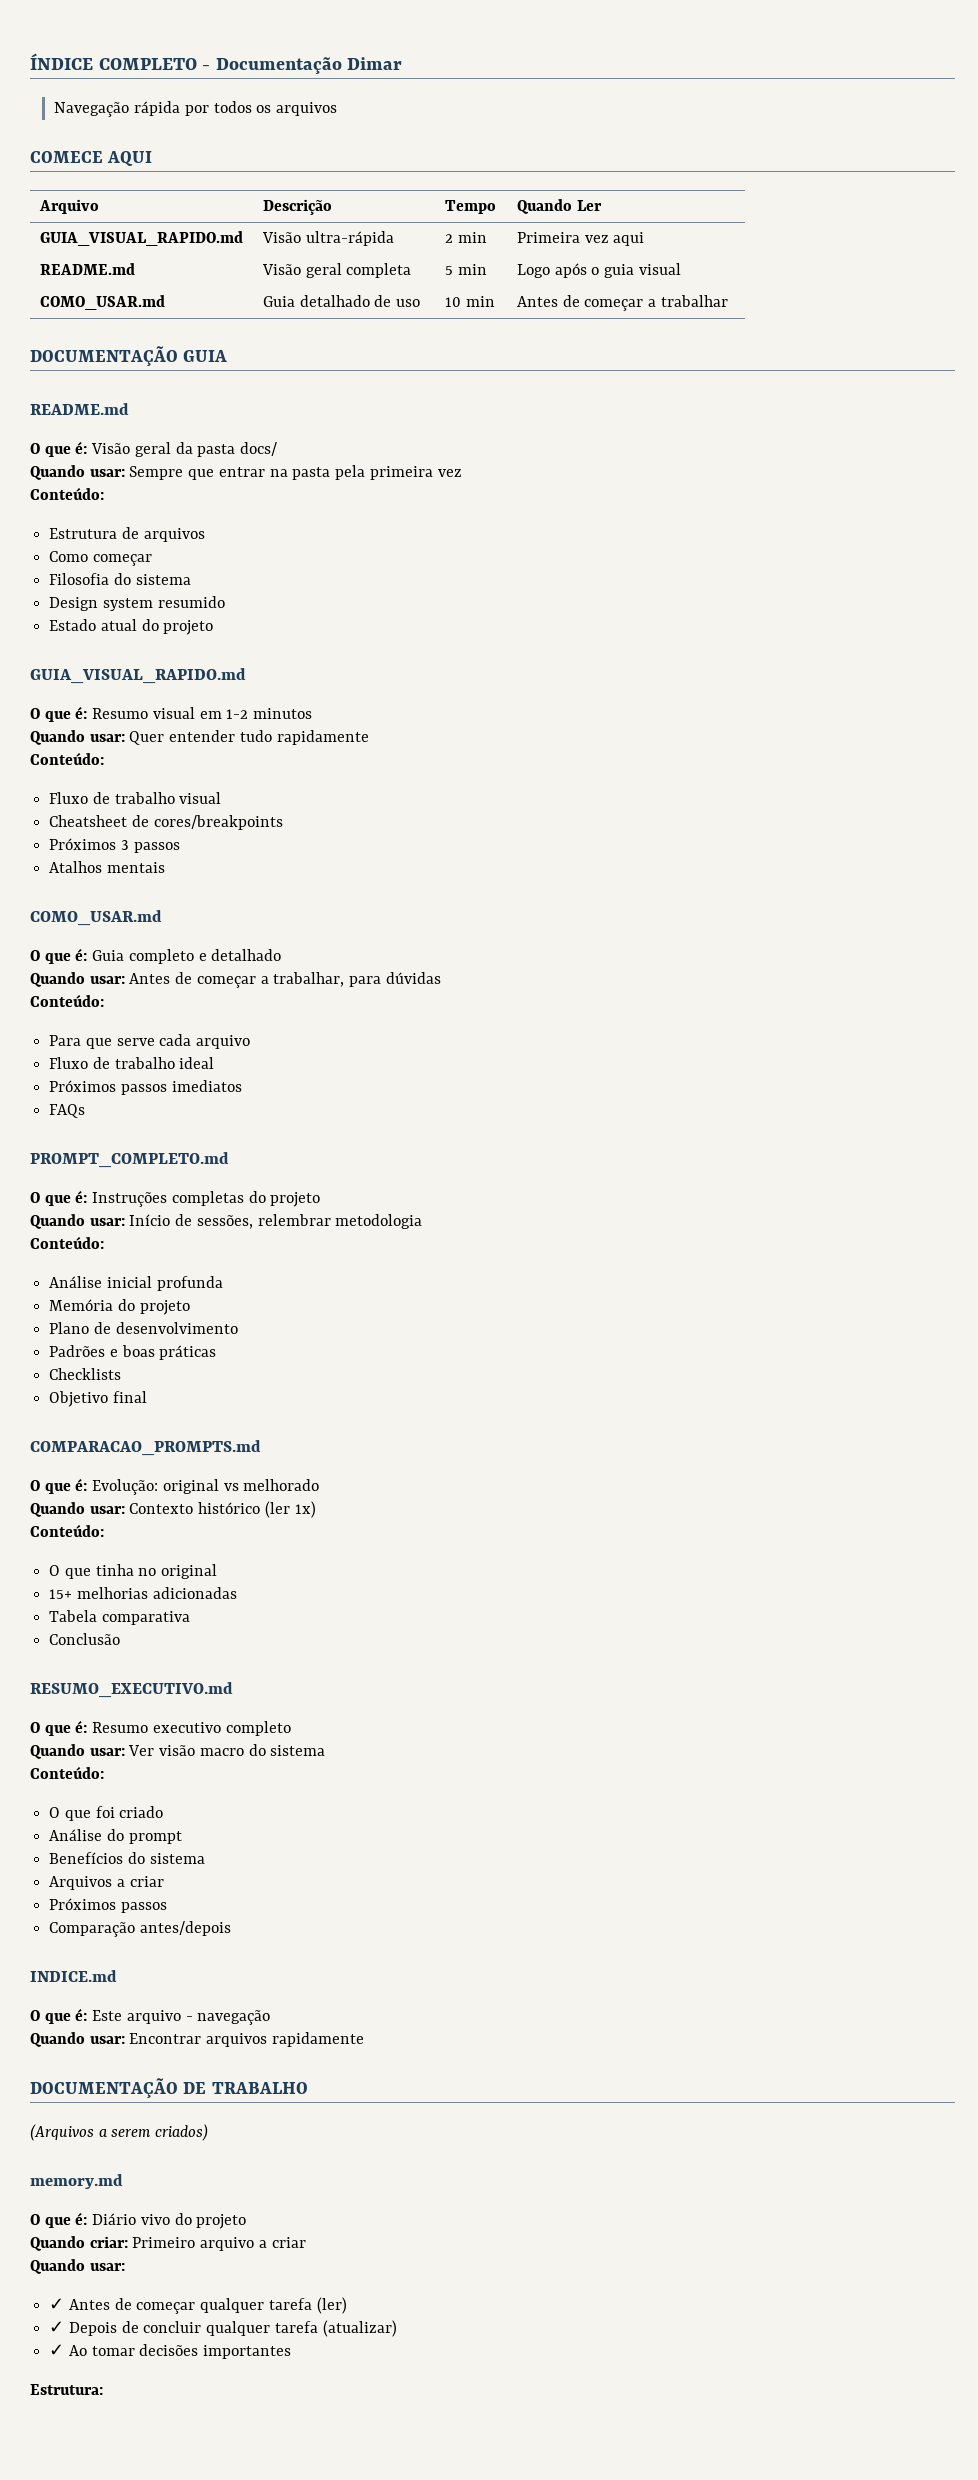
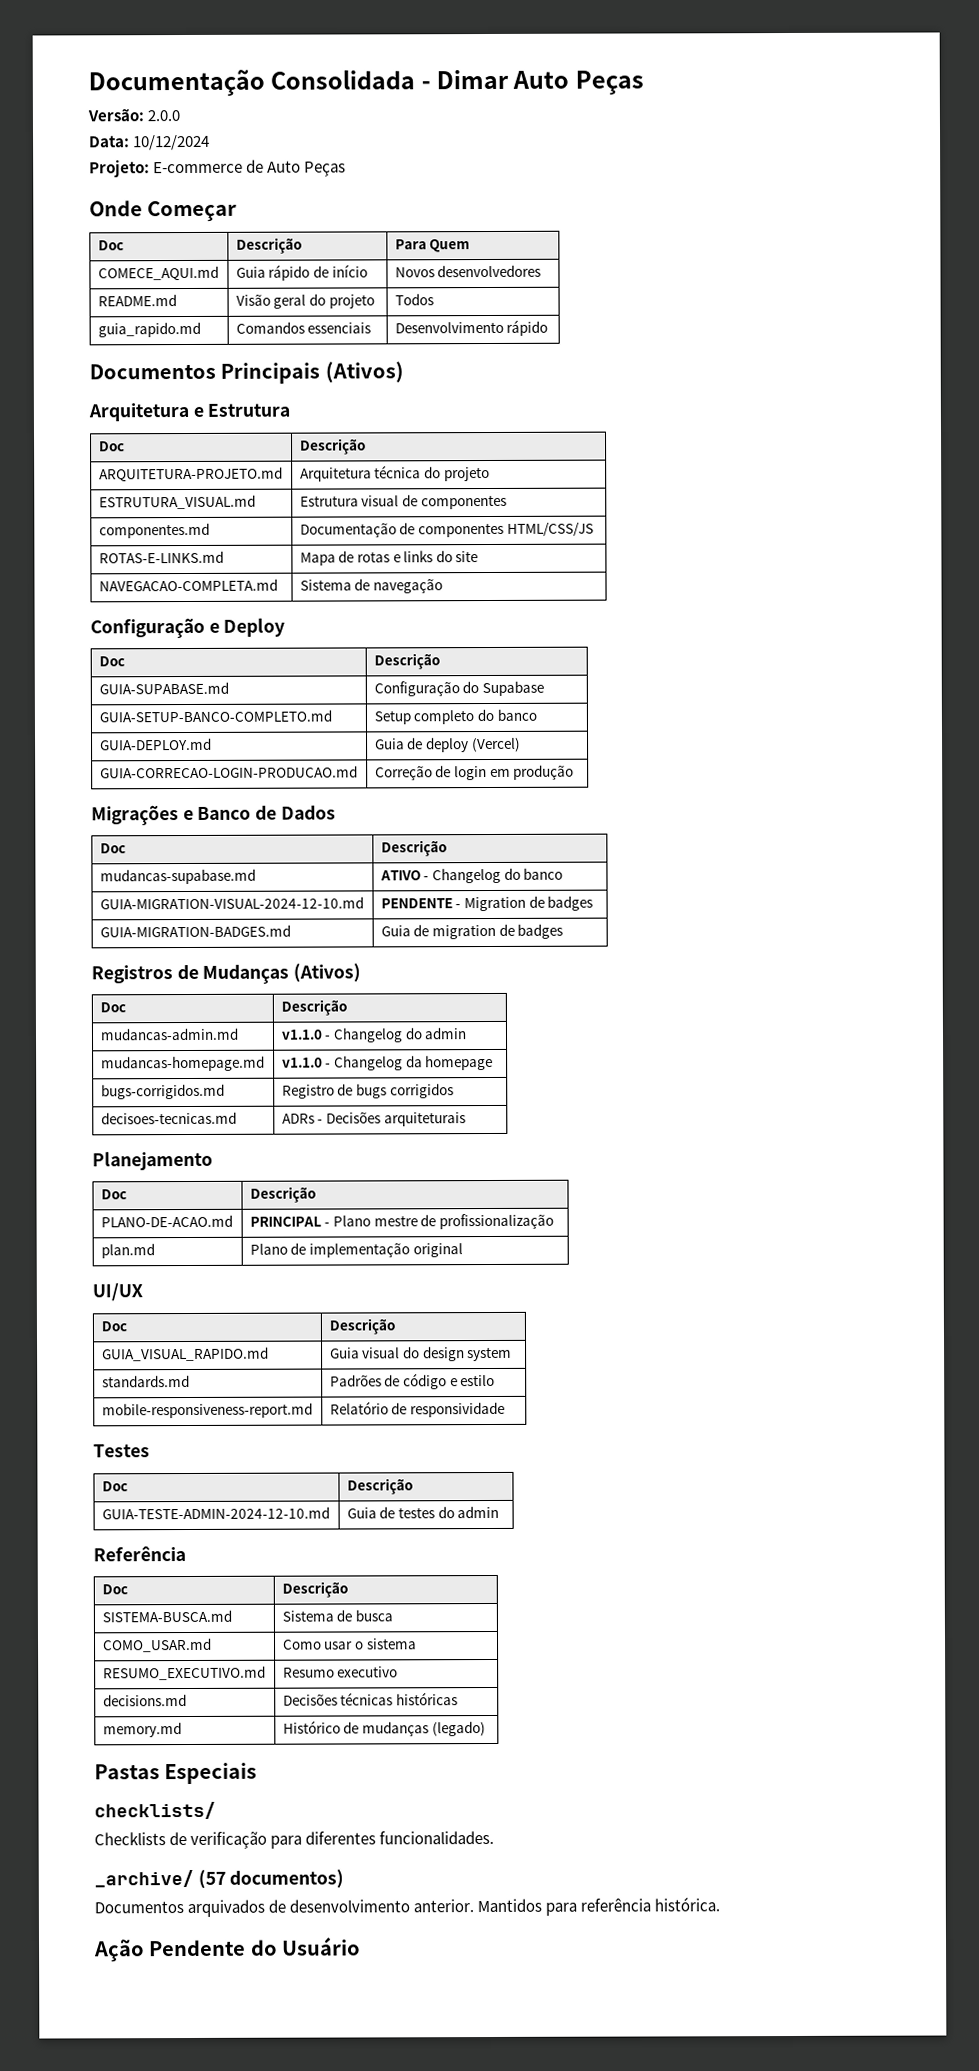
- ÍNDICE COMPLETO - Documentação Dimar
- Navegação rápida por todos os arquivos
- COMECE AQUI
- Arquivo | Descrição | Tempo | Quando Ler
- GUIA_VISUAL_RAPIDO.md | Visão ultra-rápida | 2 min | Primeira vez aqui
- README.md | Visão geral completa | 5 min | Logo após o guia visual
- COMO_USAR.md | Guia detalhado de uso | 10 min | Antes de começar a trabalhar
- DOCUMENTAÇÃO GUIA
- README.md
- O que é: Visão geral da pasta docs/
- Quando usar: Sempre que entrar na pasta pela primeira vez
- Conteúdo:
- Estrutura de arquivos
- Como começar
- Filosofia do sistema
- Design system resumido
- Estado atual do projeto
- GUIA_VISUAL_RAPIDO.md
- O que é: Resumo visual em 1-2 minutos
- Quando usar: Quer entender tudo rapidamente
- Conteúdo:
- Fluxo de trabalho visual
- Cheatsheet de cores/breakpoints
- Próximos 3 passos
- Atalhos mentais
- COMO_USAR.md
- O que é: Guia completo e detalhado
- Quando usar: Antes de começar a trabalhar, para dúvidas
- Conteúdo:
- Para que serve cada arquivo
- Fluxo de trabalho ideal
- Próximos passos imediatos
- FAQs
- PROMPT_COMPLETO.md
- O que é: Instruções completas do projeto
- Quando usar: Início de sessões, relembrar metodologia
- Conteúdo:
- Análise inicial profunda
- Memória do projeto
- Plano de desenvolvimento
- Padrões e boas práticas
- Checklists
- Objetivo final
- COMPARACAO_PROMPTS.md
- O que é: Evolução: original vs melhorado
- Quando usar: Contexto histórico (ler 1x)
- Conteúdo:
- O que tinha no original
- 15+ melhorias adicionadas
- Tabela comparativa
- Conclusão
- RESUMO_EXECUTIVO.md
- O que é: Resumo executivo completo
- Quando usar: Ver visão macro do sistema
- Conteúdo:
- O que foi criado
- Análise do prompt
- Benefícios do sistema
- Arquivos a criar
- Próximos passos
- Comparação antes/depois
- INDICE.md
- O que é: Este arquivo - navegação
- Quando usar: Encontrar arquivos rapidamente
- DOCUMENTAÇÃO DE TRABALHO
- (Arquivos a serem criados)
- memory.md
- O que é: Diário vivo do projeto
- Quando criar: Primeiro arquivo a criar
- Quando usar:
- ✓ Antes de começar qualquer tarefa (ler)
- ✓ Depois de concluir qualquer tarefa (atualizar)
- ✓ Ao tomar decisões importantes
- Estrutura:
+ Documentação Consolidada - Dimar Auto Peças
+ Versão: 2.0.0
+ Data: 10/12/2024
+ Projeto: E-commerce de Auto Peças
+ Onde Começar
+ Doc | Descrição | Para Quem
+ COMECE_AQUI.md | Guia rápido de início | Novos desenvolvedores
+ README.md | Visão geral do projeto | Todos
+ guia_rapido.md | Comandos essenciais | Desenvolvimento rápido
+ Documentos Principais (Ativos)
+ Arquitetura e Estrutura
+ Doc | Descrição
+ ARQUITETURA-PROJETO.md | Arquitetura técnica do projeto
+ ESTRUTURA_VISUAL.md | Estrutura visual de componentes
+ componentes.md | Documentação de componentes HTML/CSS/JS
+ ROTAS-E-LINKS.md | Mapa de rotas e links do site
+ NAVEGACAO-COMPLETA.md | Sistema de navegação
+ Configuração e Deploy
+ Doc | Descrição
+ GUIA-SUPABASE.md | Configuração do Supabase
+ GUIA-SETUP-BANCO-COMPLETO.md | Setup completo do banco
+ GUIA-DEPLOY.md | Guia de deploy (Vercel)
+ GUIA-CORRECAO-LOGIN-PRODUCAO.md | Correção de login em produção
+ Migrações e Banco de Dados
+ Doc | Descrição
+ mudancas-supabase.md | ATIVO - Changelog do banco
+ GUIA-MIGRATION-VISUAL-2024-12-10.md | PENDENTE - Migration de badges
+ GUIA-MIGRATION-BADGES.md | Guia de migration de badges
+ Registros de Mudanças (Ativos)
+ Doc | Descrição
+ mudancas-admin.md | v1.1.0 - Changelog do admin
+ mudancas-homepage.md | v1.1.0 - Changelog da homepage
+ bugs-corrigidos.md | Registro de bugs corrigidos
+ decisoes-tecnicas.md | ADRs - Decisões arquiteturais
+ Planejamento
+ Doc | Descrição
+ PLANO-DE-ACAO.md | PRINCIPAL - Plano mestre de profissionalização
+ plan.md | Plano de implementação original
+ UI/UX
+ Doc | Descrição
+ GUIA_VISUAL_RAPIDO.md | Guia visual do design system
+ standards.md | Padrões de código e estilo
+ mobile-responsiveness-report.md | Relatório de responsividade
+ Testes
+ Doc | Descrição
+ GUIA-TESTE-ADMIN-2024-12-10.md | Guia de testes do admin
+ Referência
+ Doc | Descrição
+ SISTEMA-BUSCA.md | Sistema de busca
+ COMO_USAR.md | Como usar o sistema
+ RESUMO_EXECUTIVO.md | Resumo executivo
+ decisions.md | Decisões técnicas históricas
+ memory.md | Histórico de mudanças (legado)
+ Pastas Especiais
+ checklists/
+ Checklists de verificação para diferentes funcionalidades.
+ _archive/ (57 documentos)
+ Documentos arquivados de desenvolvimento anterior. Mantidos para referência histórica.
+ Ação Pendente do Usuário

